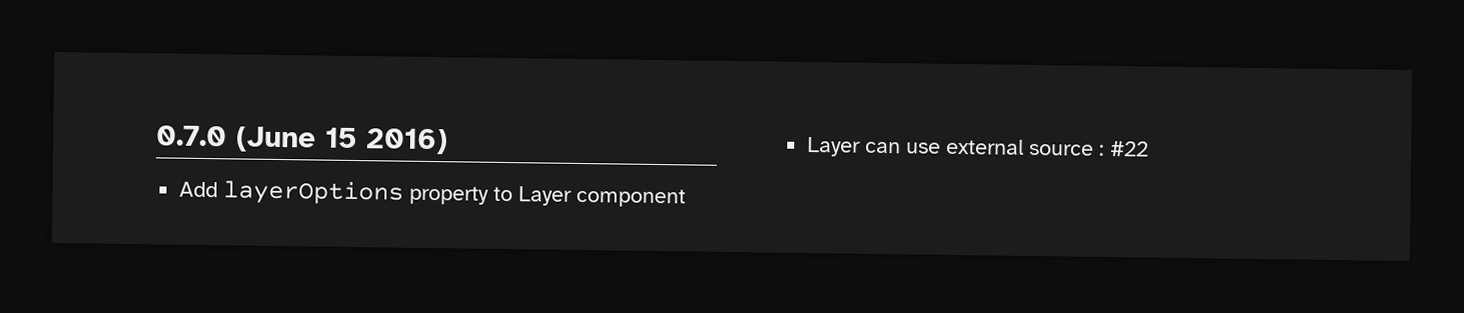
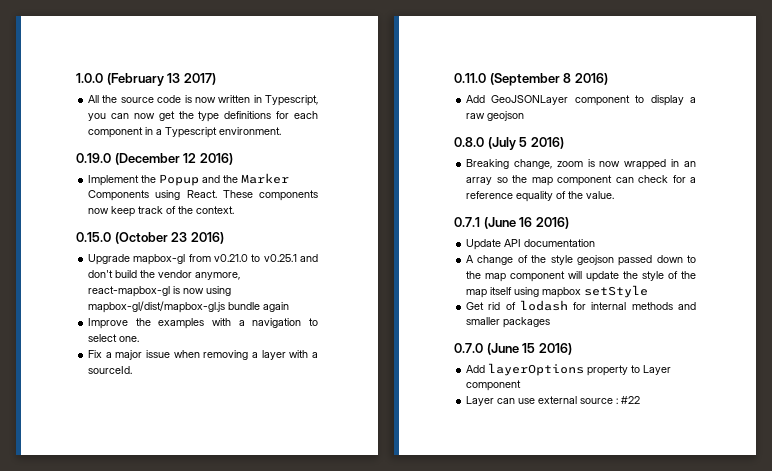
+ 1.0.0 (February 13 2017)
+ All the source code is now written in Typescript, you can now get the type definitions for each component in a Typescript environment.
+ 0.19.0 (December 12 2016)
+ Implement the Popup and the Marker Components using React. These components now keep track of the context.
+ 0.15.0 (October 23 2016)
+ Upgrade mapbox-gl from v0.21.0 to v0.25.1 and don't build the vendor anymore, react-mapbox-gl is now using mapbox-gl/dist/mapbox-gl.js bundle again
+ Improve the examples with a navigation to select one.
+ Fix a major issue when removing a layer with a sourceId.
+ 0.11.0 (September 8 2016)
+ Add GeoJSONLayer component to display a raw geojson
+ 0.8.0 (July 5 2016)
+ Breaking change, zoom is now wrapped in an array so the map component can check for a reference equality of the value.
+ 0.7.1 (June 16 2016)
+ Update API documentation
+ A change of the style geojson passed down to the map component will update the style of the map itself using mapbox setStyle
+ Get rid of lodash for internal methods and smaller packages

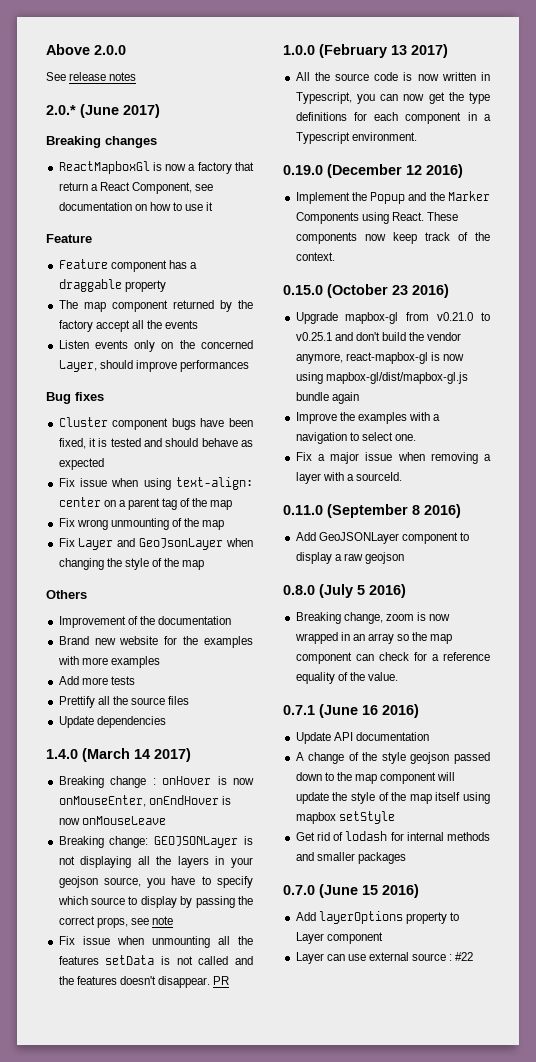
+ Above 2.0.0
+ See release notes
+ 2.0.* (June 2017)
+ Breaking changes
+ ReactMapboxGl is now a factory that return a React Component, see documentation on how to use it
+ Feature
+ Feature component has a draggable property
+ The map component returned by the factory accept all the events
+ Listen events only on the concerned Layer, should improve performances
+ Bug fixes
+ Cluster component bugs have been fixed, it is tested and should behave as expected
+ Fix issue when using text-align: center on a parent tag of the map
+ Fix wrong unmounting of the map
+ Fix Layer and GeoJsonLayer when changing the style of the map
+ Others
+ Improvement of the documentation
+ Brand new website for the examples with more examples
+ Add more tests
+ Prettify all the source files
+ Update dependencies
+ 1.4.0 (March 14 2017)
+ Breaking change : onHover is now onMouseEnter, onEndHover is now onMouseLeave
+ Breaking change: GEOJSONLayer is not displaying all the layers in your geojson source, you have to specify which source to display by passing the correct props, see note
+ Fix issue when unmounting all the features setData is not called and the features doesn't disappear. PR

